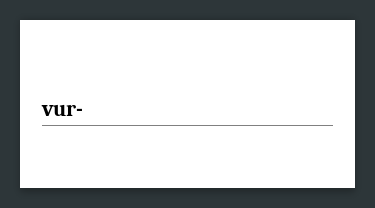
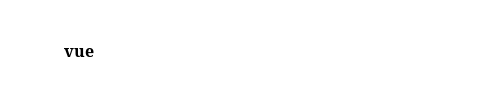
- vur-
+ vue

